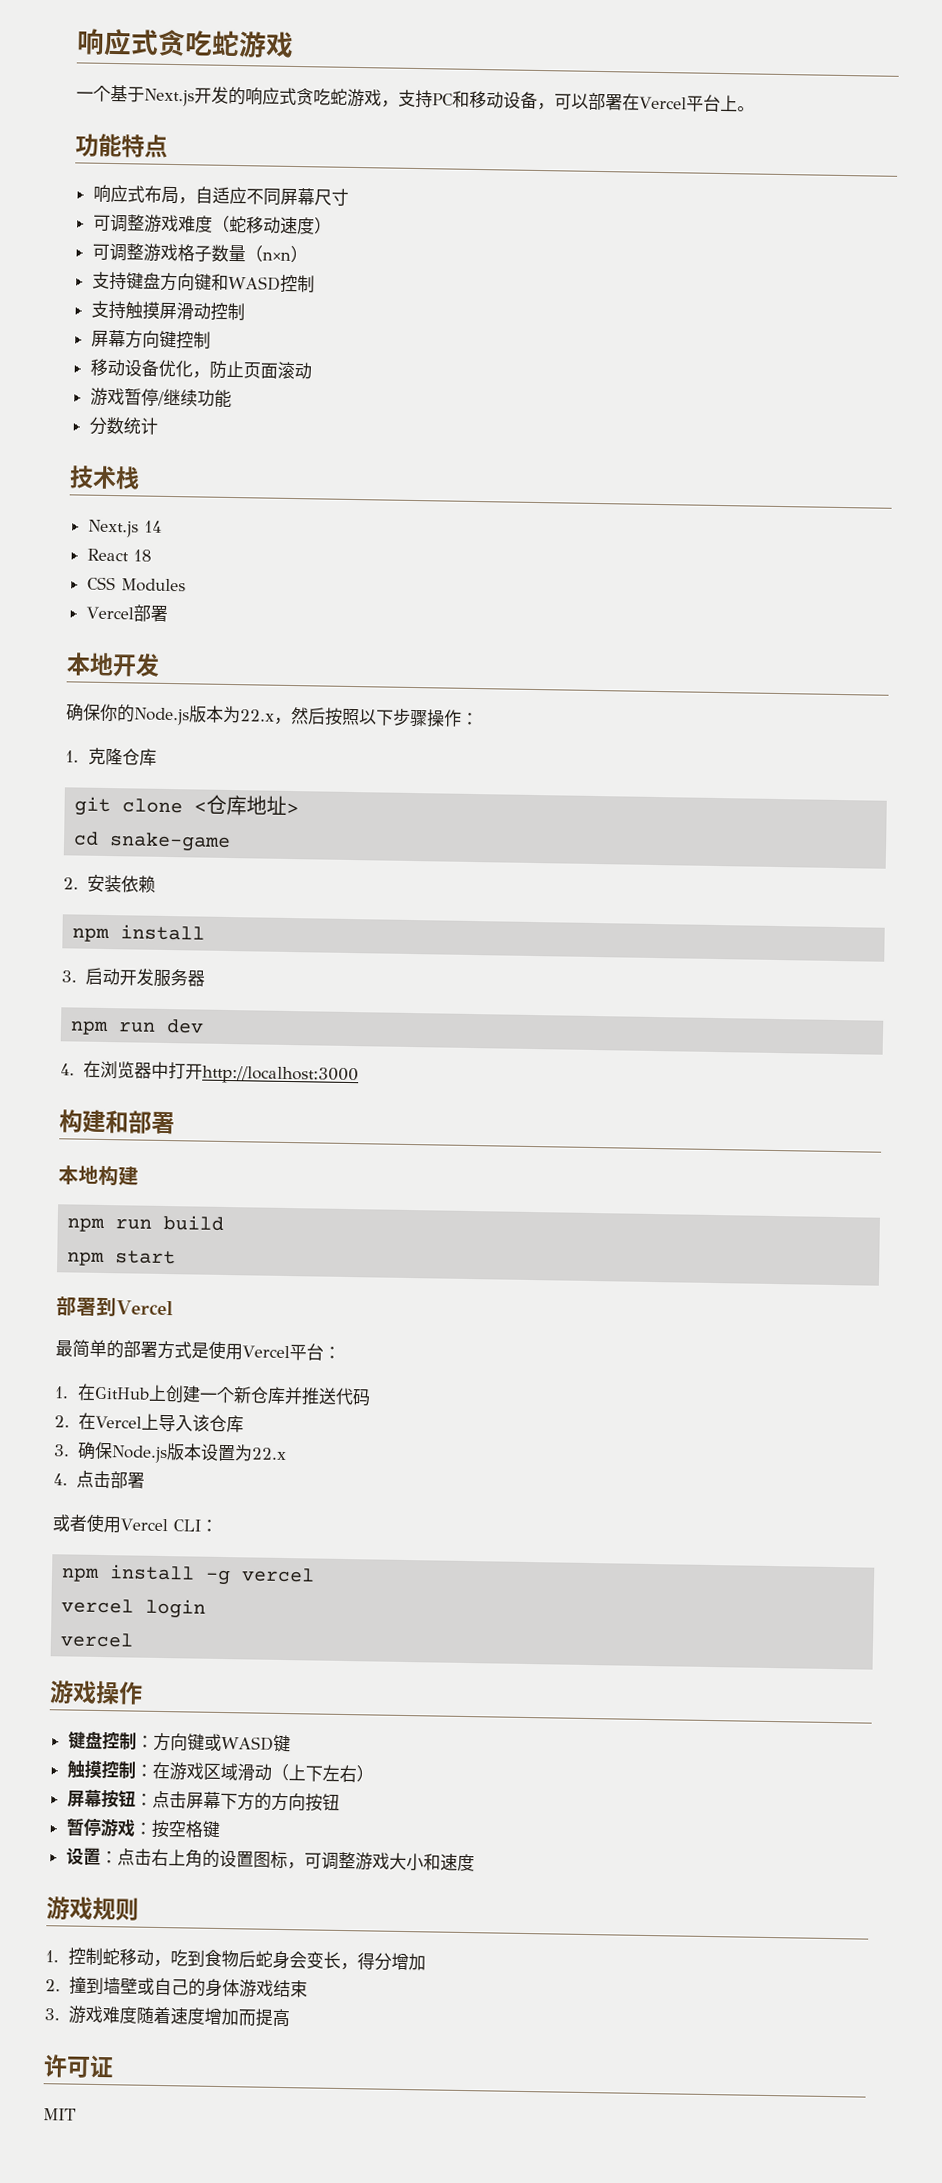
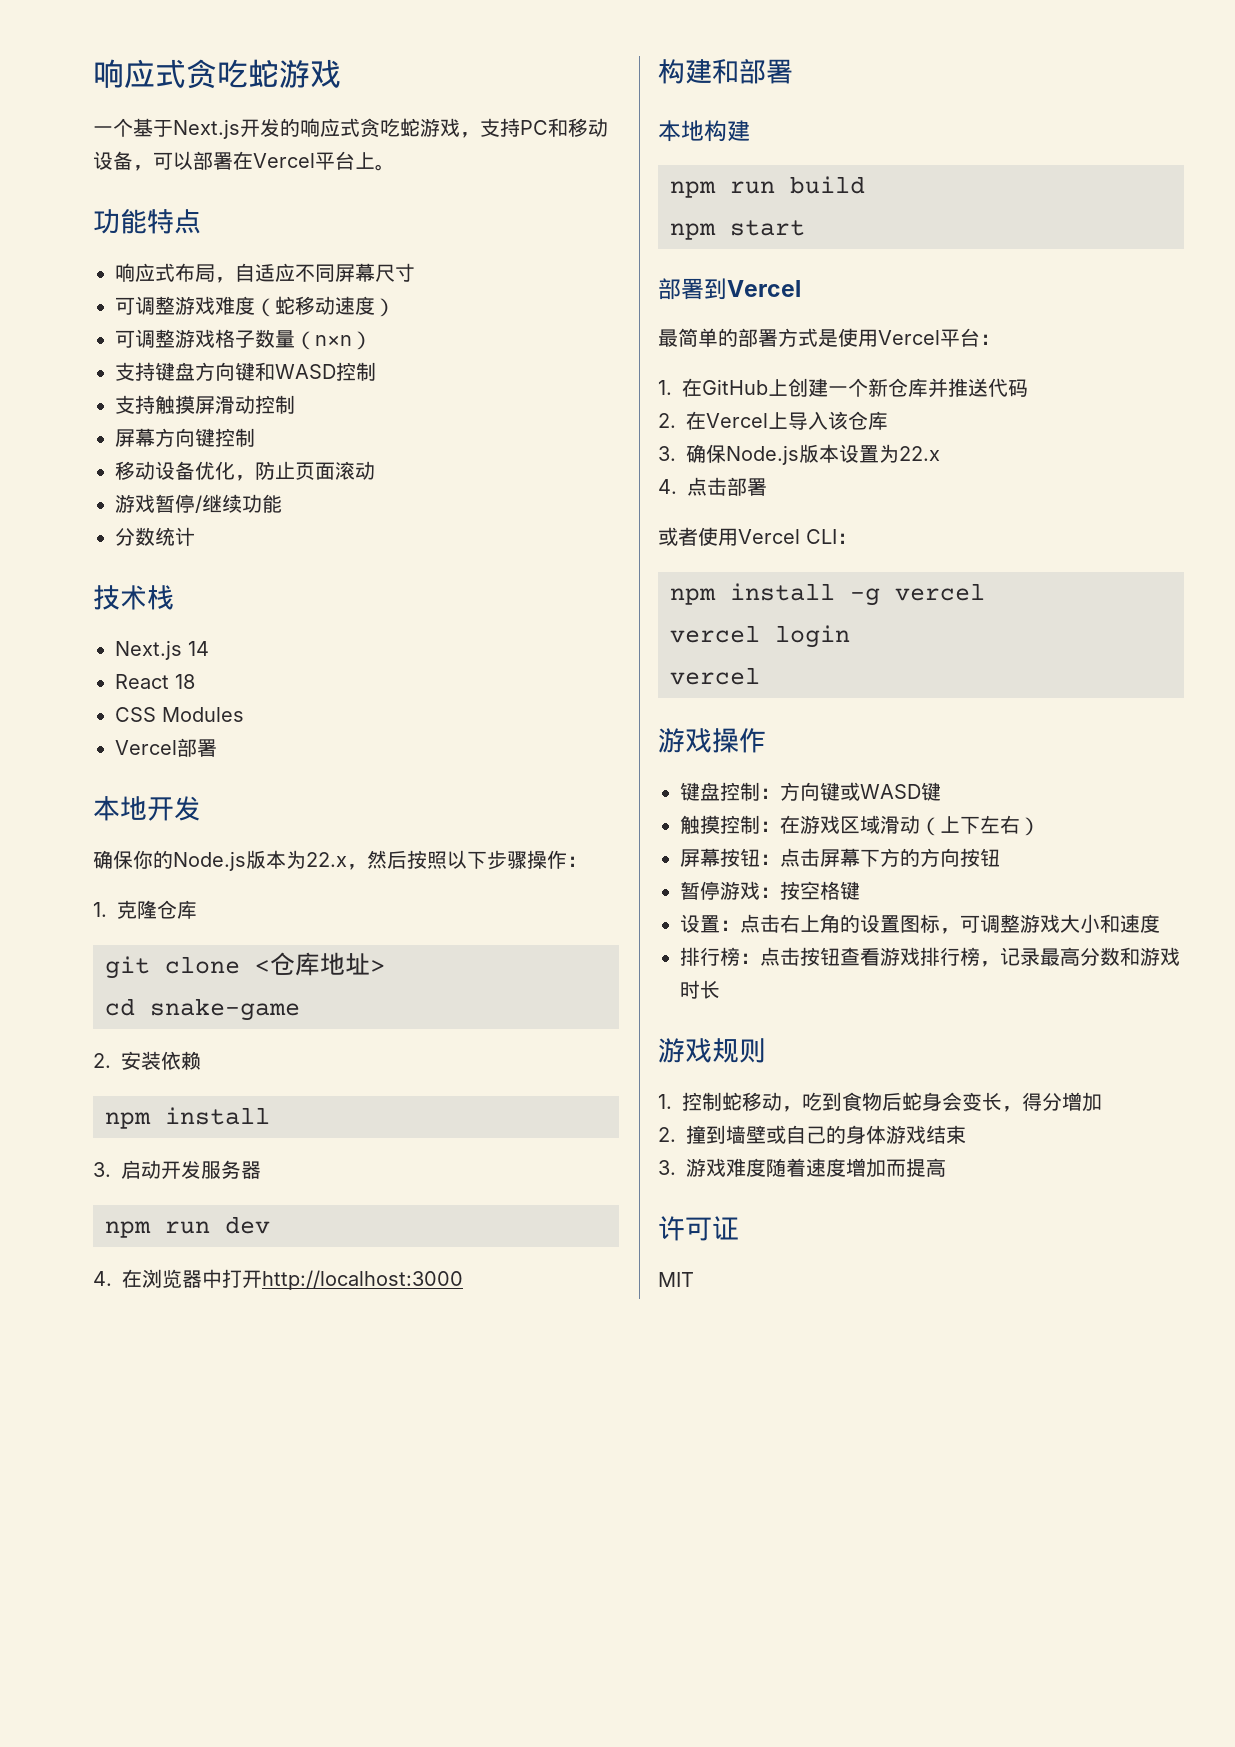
+ 排行榜：点击按钮查看游戏排行榜，记录最高分数和游戏时长

